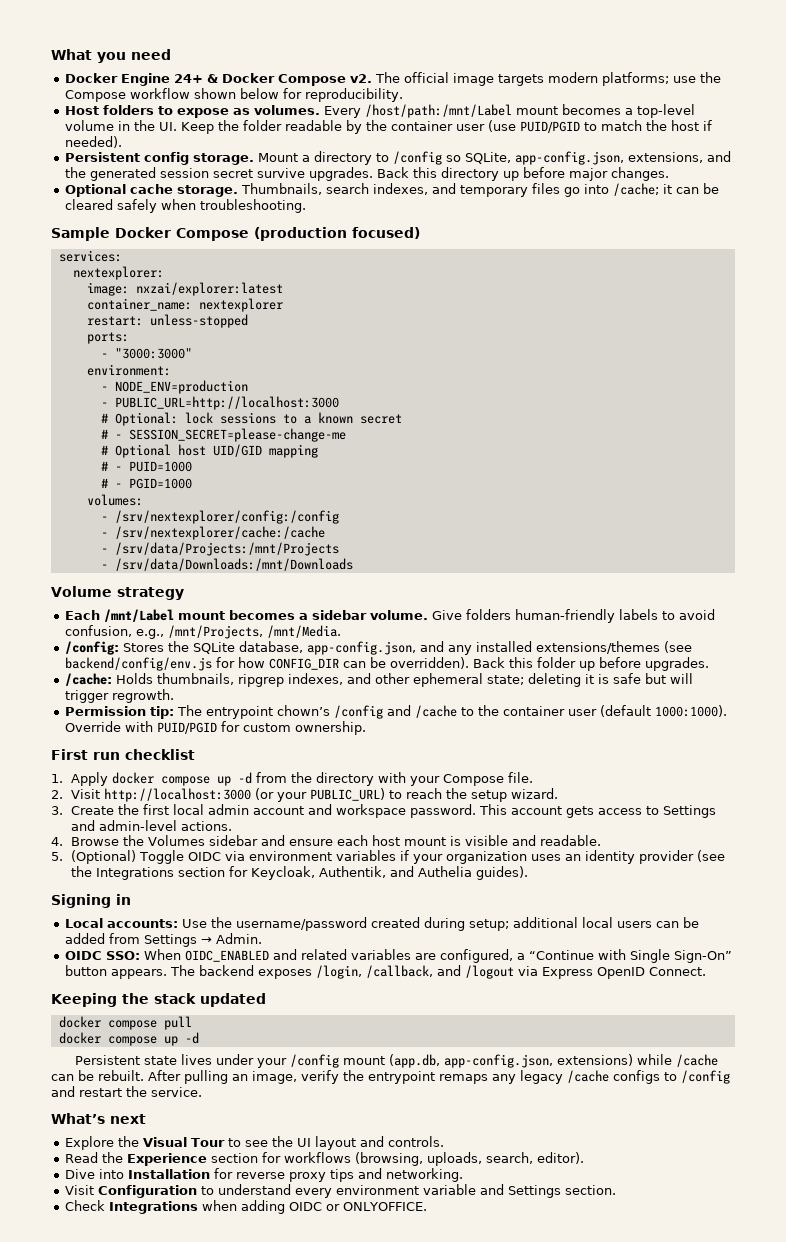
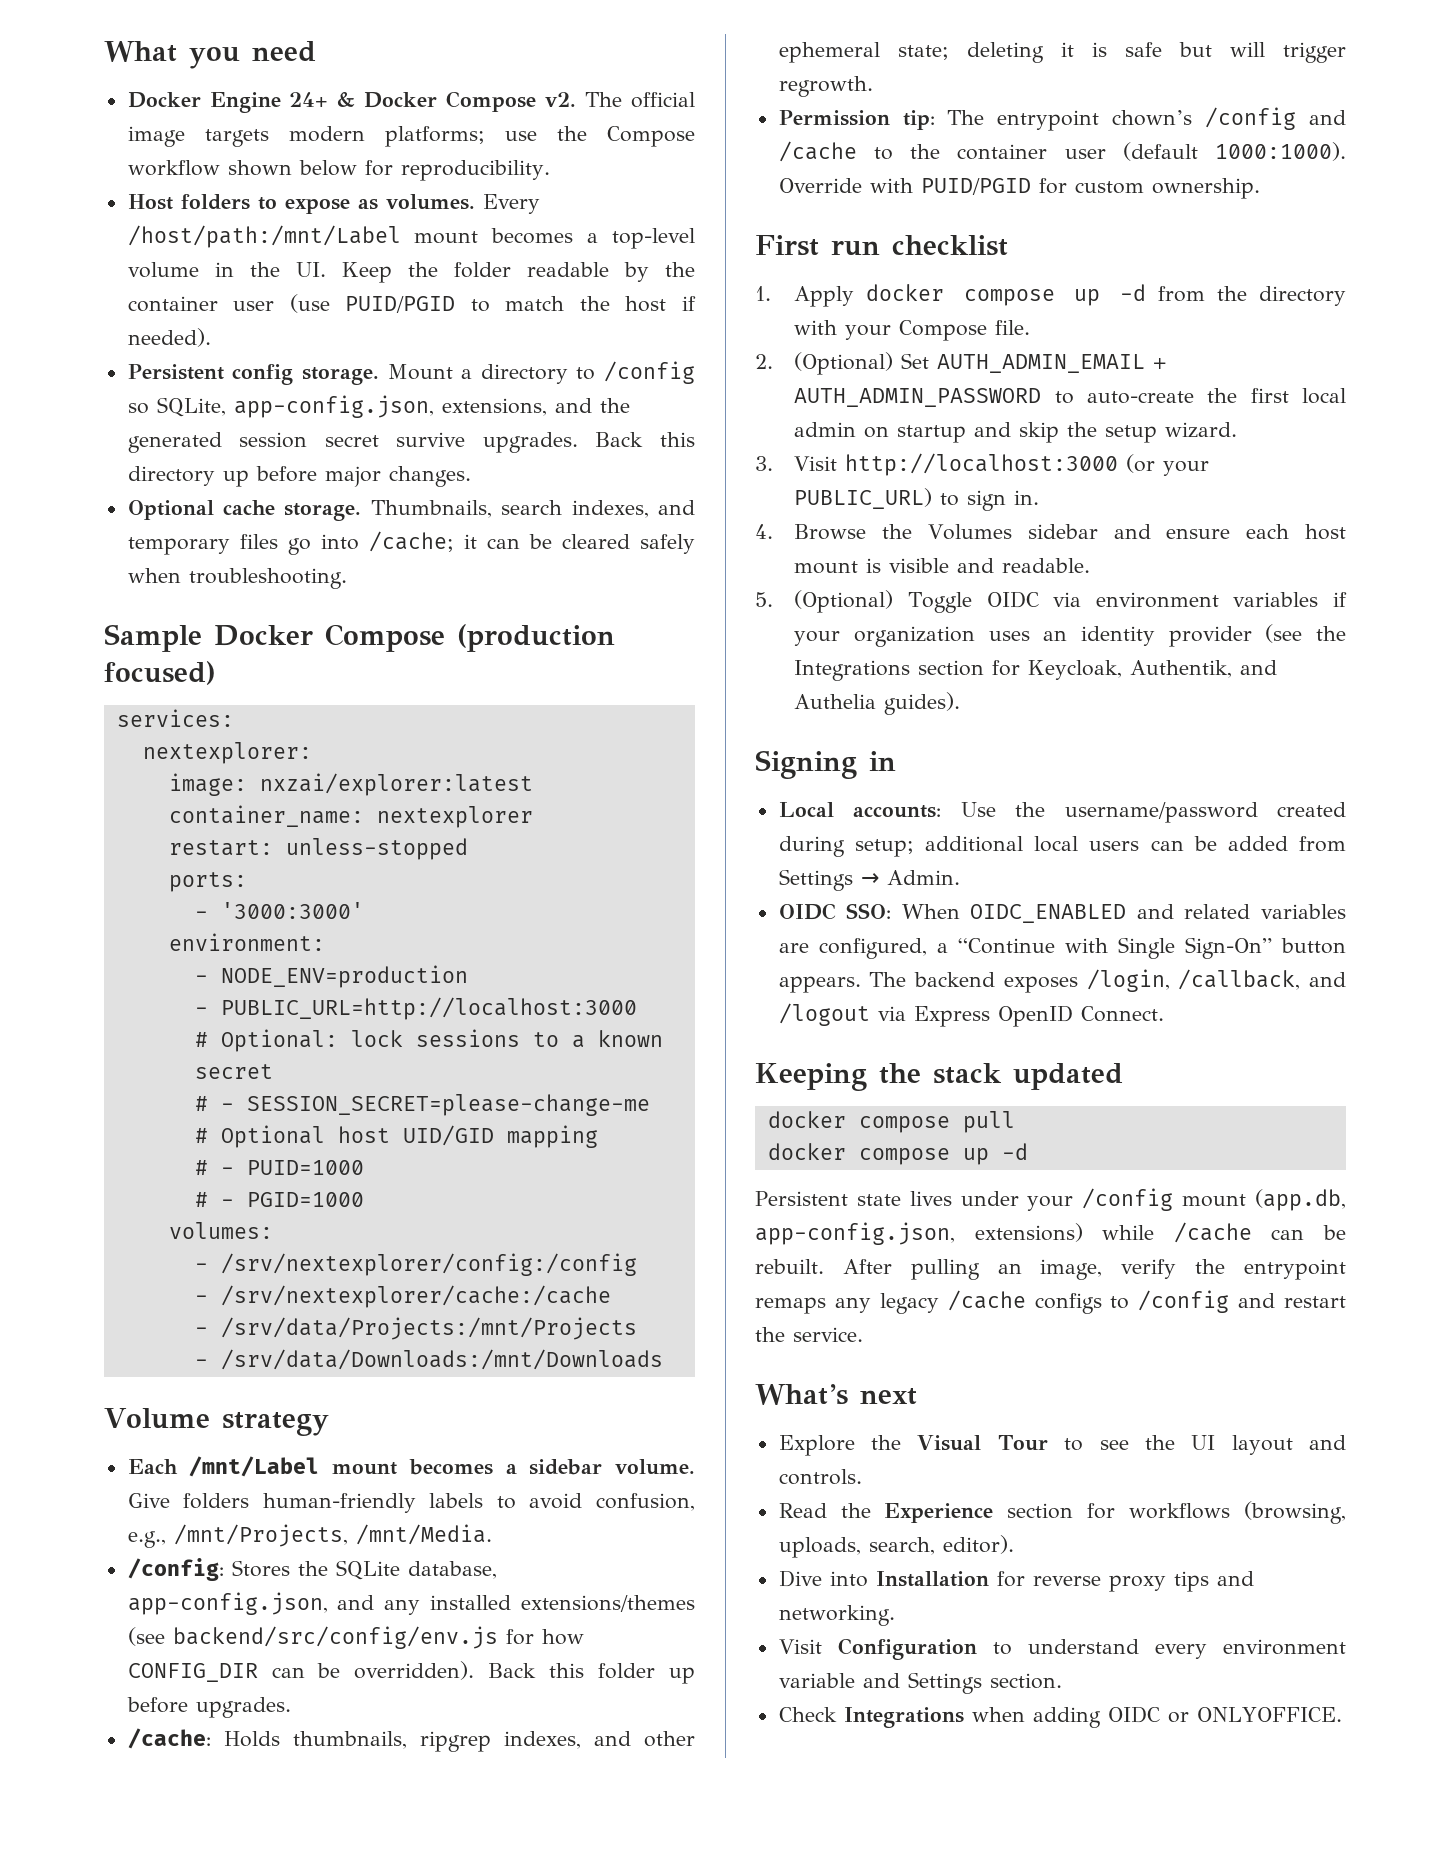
- - "3000:3000"
+ - '3000:3000'
- /config: Stores the SQLite database, app-config.json, and any installed extensions/themes (see backend/config/env.js for how CONFIG_DIR can be overridden).
+ /config: Stores the SQLite database, app-config.json, and any installed extensions/themes (see backend/src/config/env.js for how CONFIG_DIR can be overridden).
- 2. Visit http://localhost:3000 (or your PUBLIC_URL) to reach the setup wizard.
- 3. Create the first local admin account and workspace password. This account gets access to Settings and admin-level actions.
+ 2. (Optional) Set AUTH_ADMIN_EMAIL + AUTH_ADMIN_PASSWORD to auto-create the first local admin on startup and skip the setup wizard.
+ 3. Visit http://localhost:3000 (or your PUBLIC_URL) to sign in.

